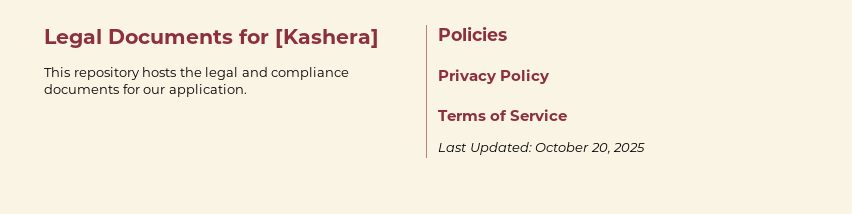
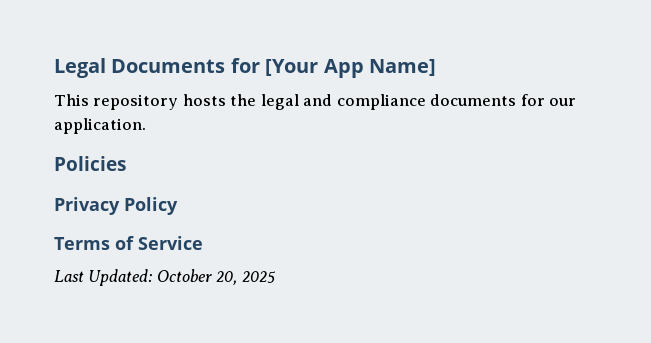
- Legal Documents for [Kashera]
+ Legal Documents for [Your App Name]

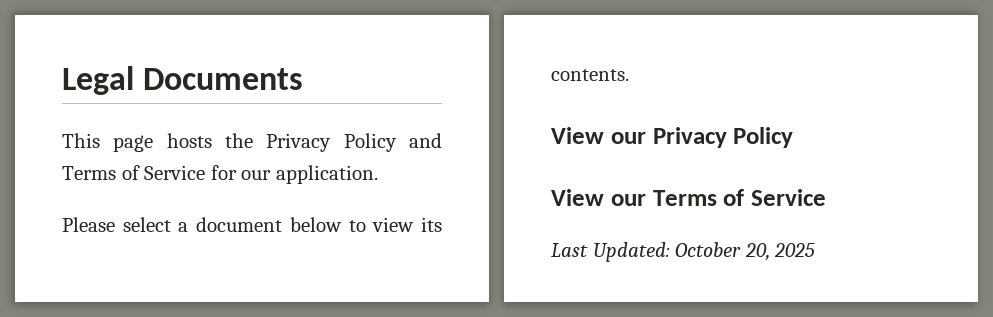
- Legal Documents for [Your App Name]
+ Legal Documents
- This repository hosts the legal and compliance documents for our application.
- Policies
- Privacy Policy
+ This page hosts the Privacy Policy and Terms of Service for our application.
+ Please select a document below to view its contents.
+ View our Privacy Policy
- Terms of Service
+ View our Terms of Service

